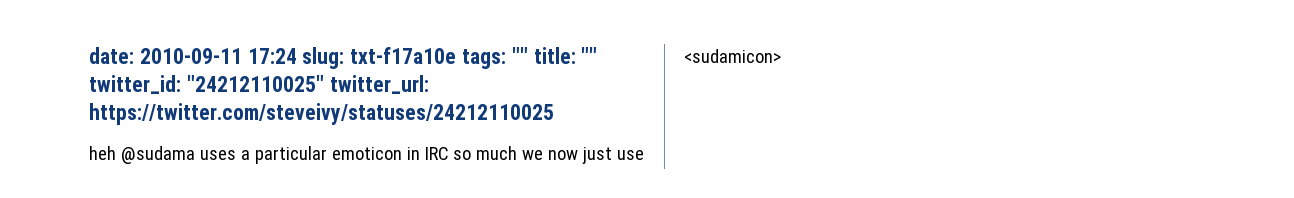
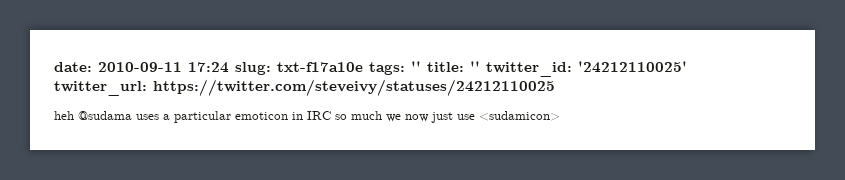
- date: 2010-09-11 17:24 slug: txt-f17a10e tags: "" title: "" twitter_id: "24212110025" twitter_url: https://twitter.com/steveivy/statuses/24212110025
+ date: 2010-09-11 17:24 slug: txt-f17a10e tags: '' title: '' twitter_id: '24212110025' twitter_url: https://twitter.com/steveivy/statuses/24212110025

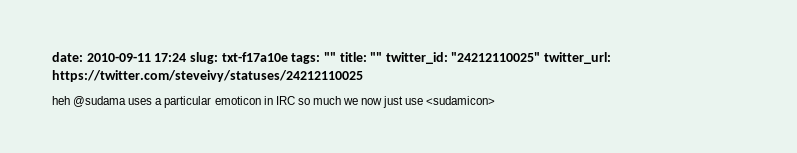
- date: 2010-09-11 17:24 slug: txt-f17a10e tags: '' title: '' twitter_id: '24212110025' twitter_url: https://twitter.com/steveivy/statuses/24212110025
+ date: 2010-09-11 17:24 slug: txt-f17a10e tags: "" title: "" twitter_id: "24212110025" twitter_url: https://twitter.com/steveivy/statuses/24212110025

